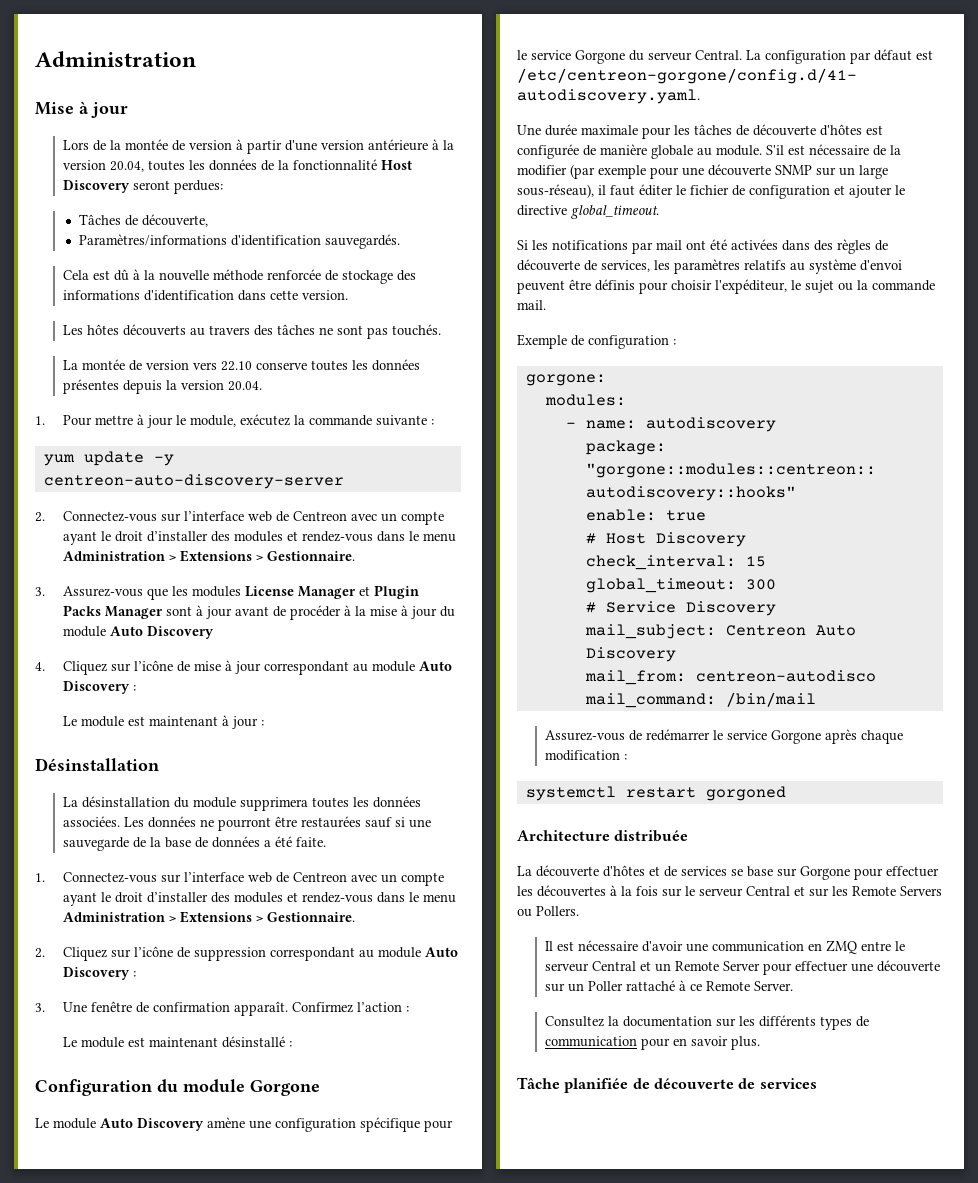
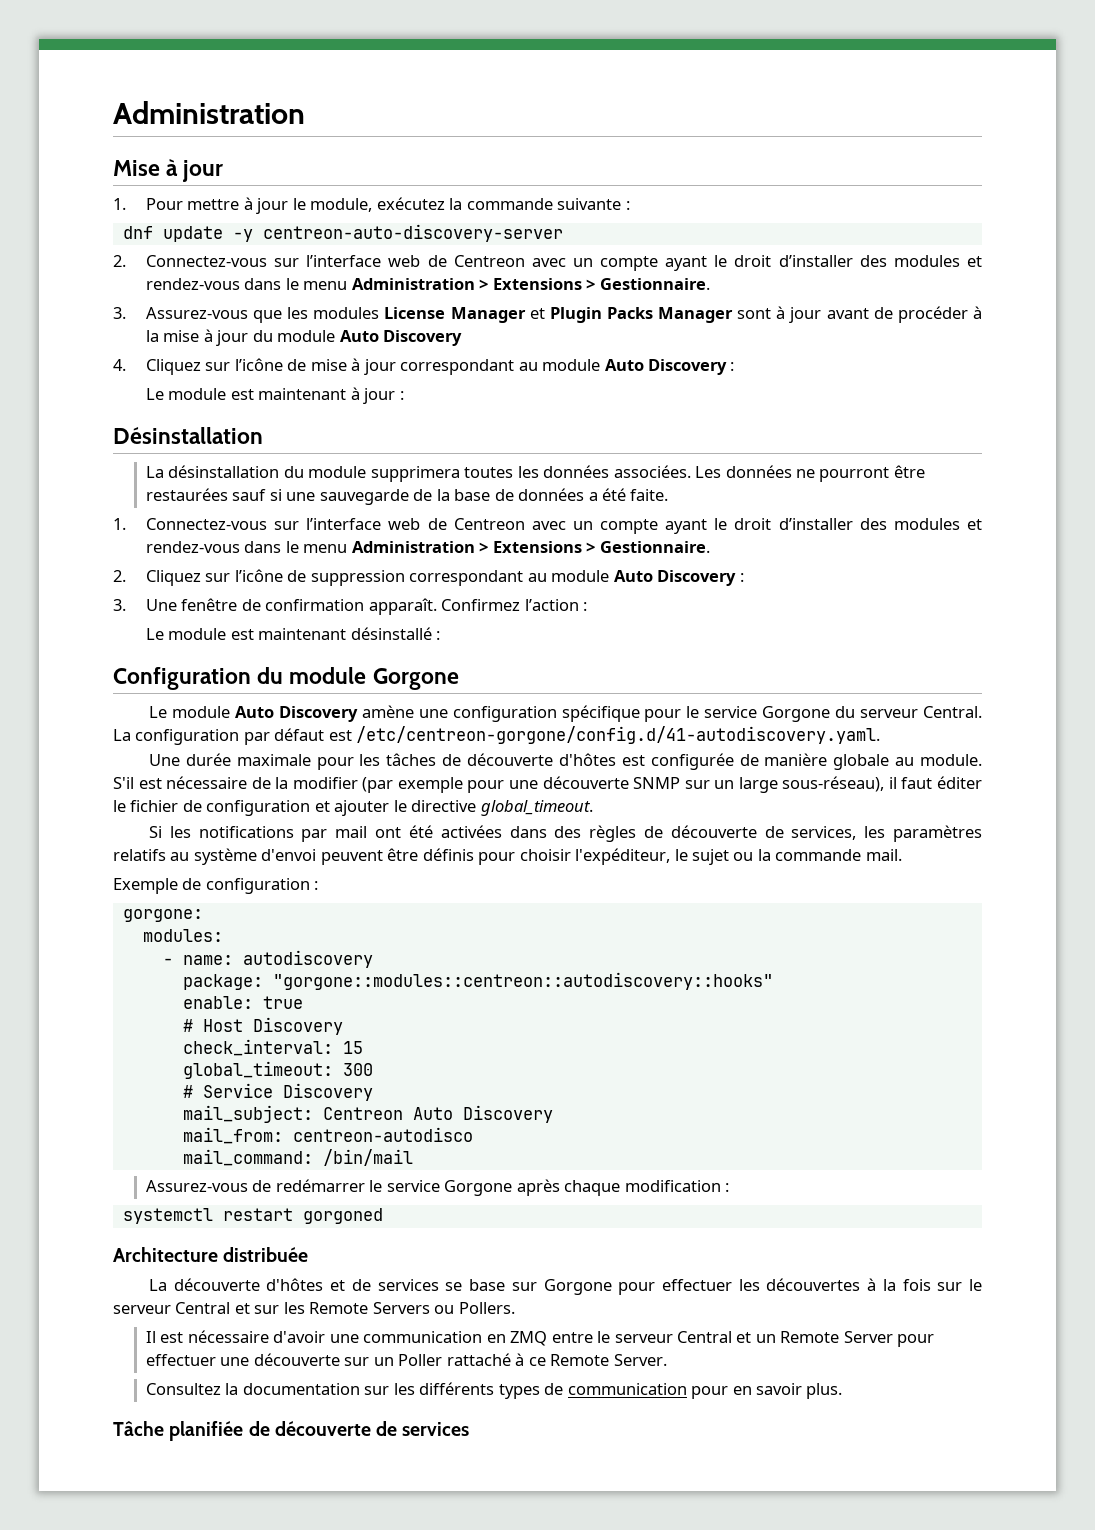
- Lors de la montée de version à partir d'une version antérieure à la version 20.04, toutes les données de la fonctionnalité Host Discovery seront perdues:
- Tâches de découverte,
- Paramètres/informations d'identification sauvegardés.
- Cela est dû à la nouvelle méthode renforcée de stockage des informations d'identification dans cette version.
- Les hôtes découverts au travers des tâches ne sont pas touchés.
- La montée de version vers 22.10 conserve toutes les données présentes depuis la version 20.04.
- yum update -y centreon-auto-discovery-server
+ dnf update -y centreon-auto-discovery-server

